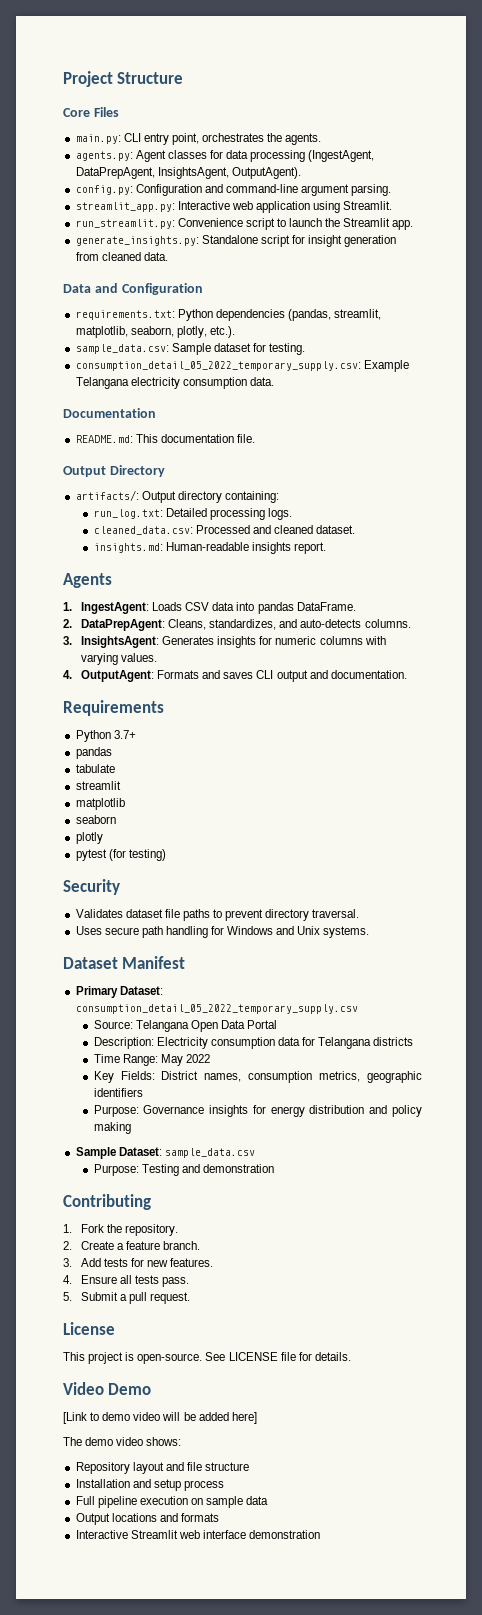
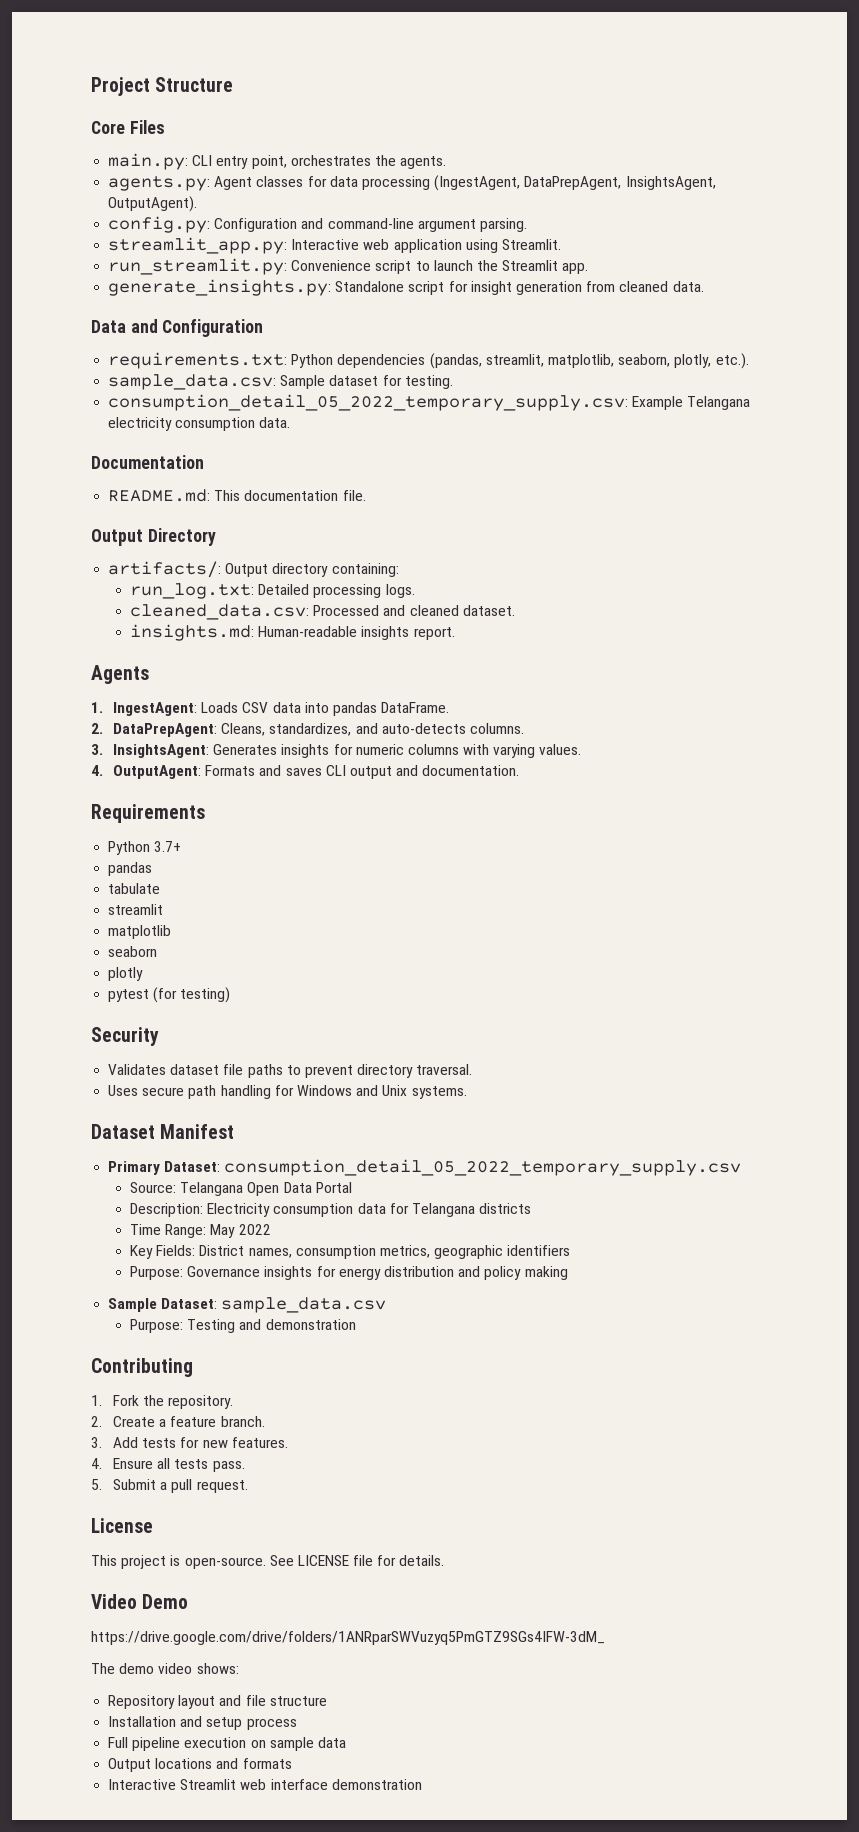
- [Link to demo video will be added here]
+ https://drive.google.com/drive/folders/1ANRparSWVuzyq5PmGTZ9SGs4IFW-3dM_

